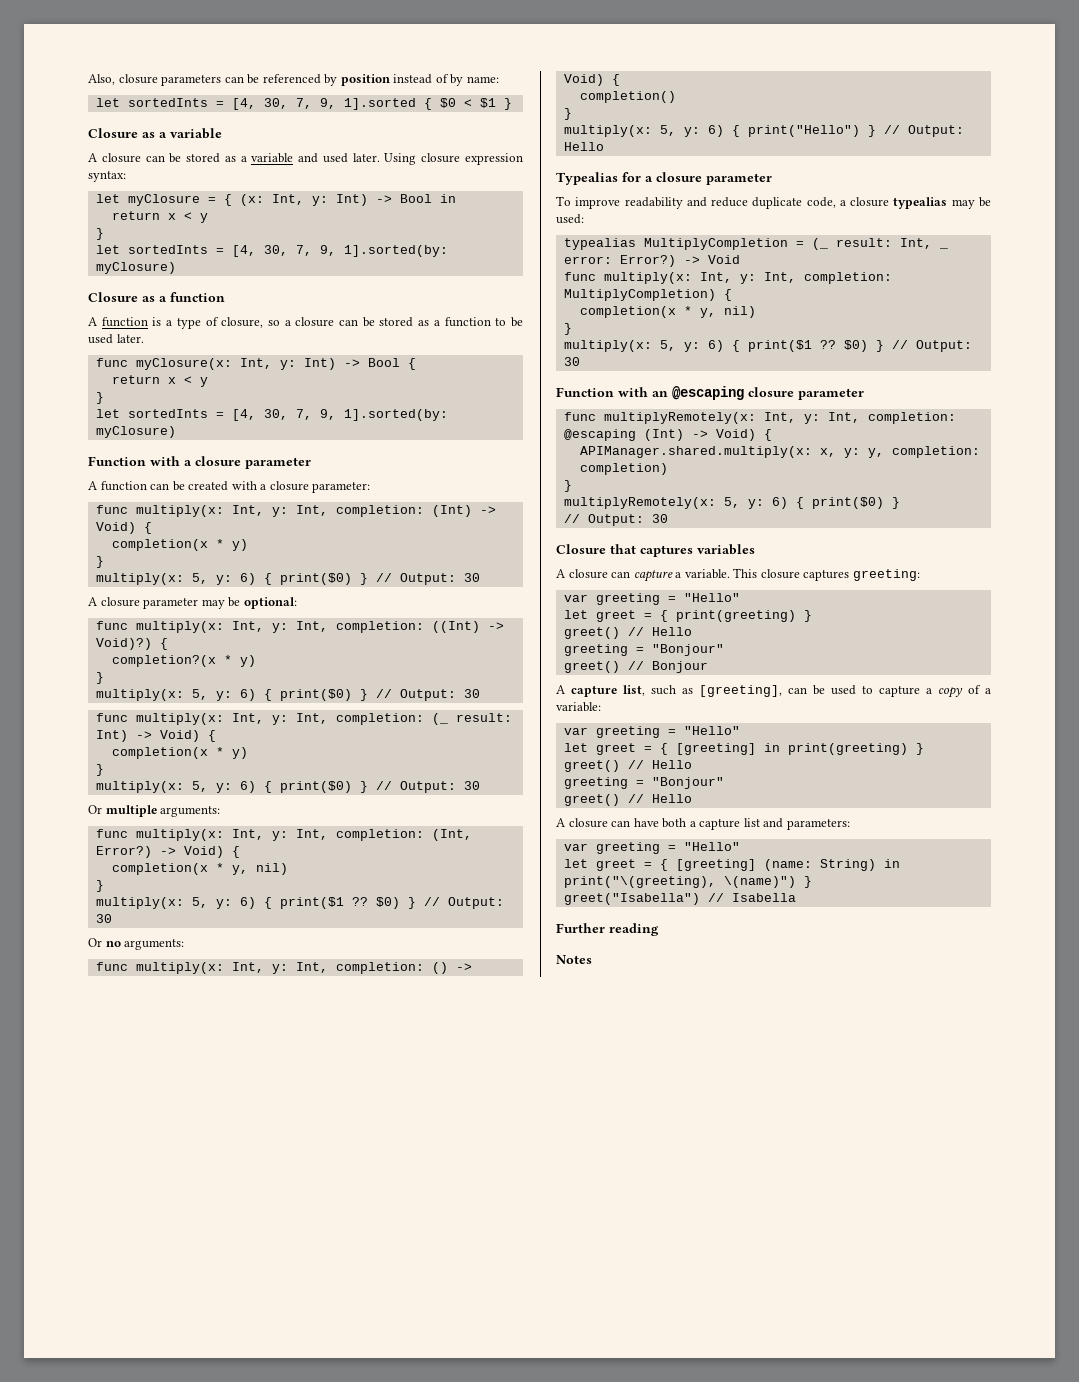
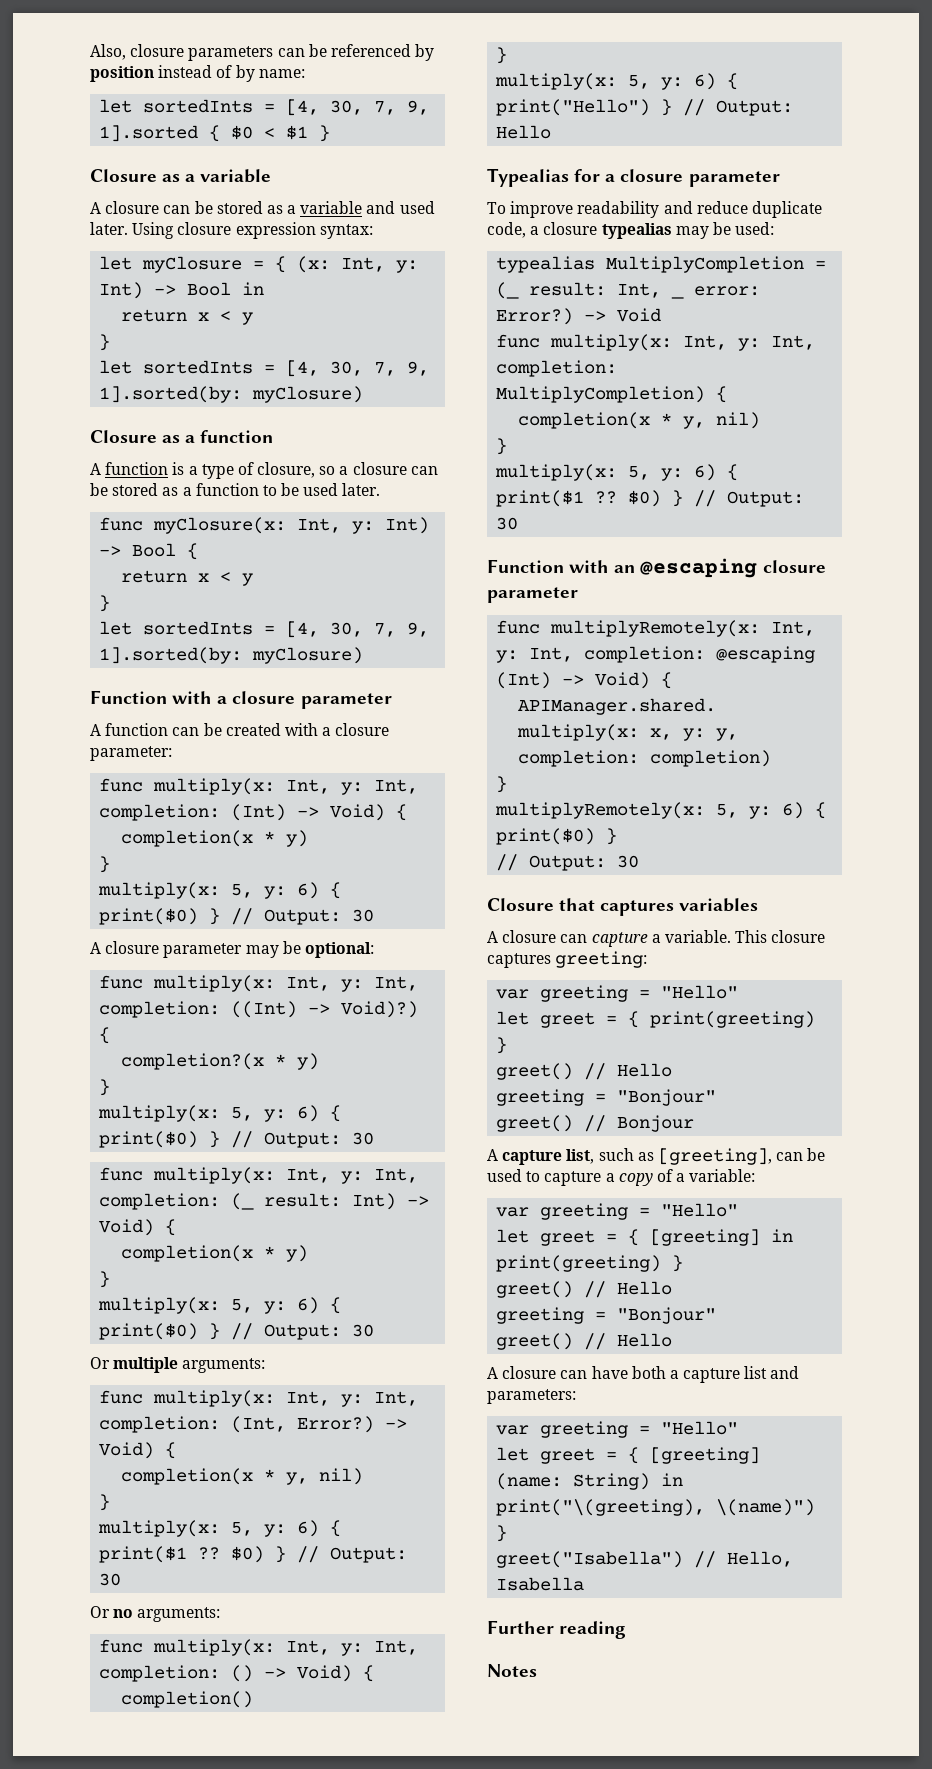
- greet("Isabella") // Isabella
+ greet("Isabella") // Hello, Isabella

